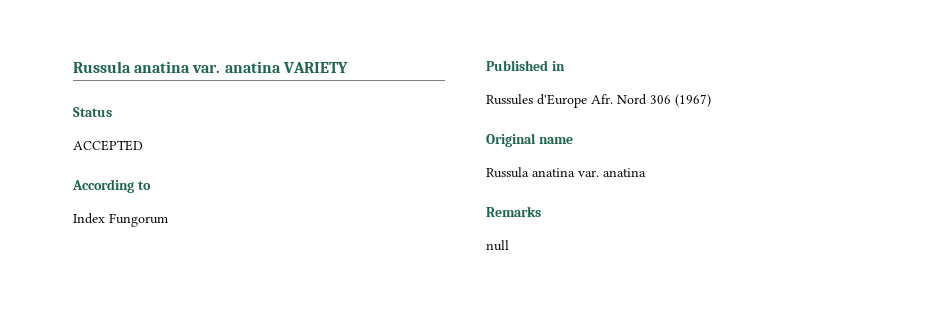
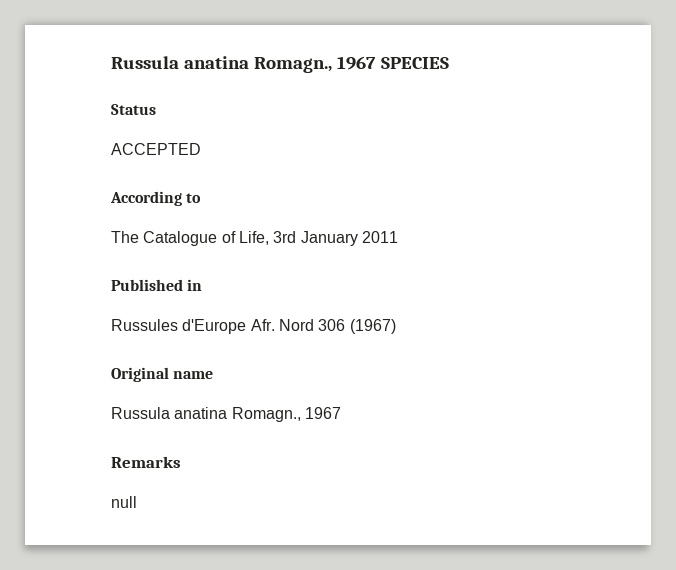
- Russula anatina var. anatina VARIETY
+ Russula anatina Romagn., 1967 SPECIES
- Index Fungorum
+ The Catalogue of Life, 3rd January 2011
  Original name
- Russula anatina var. anatina
+ Russula anatina Romagn., 1967

